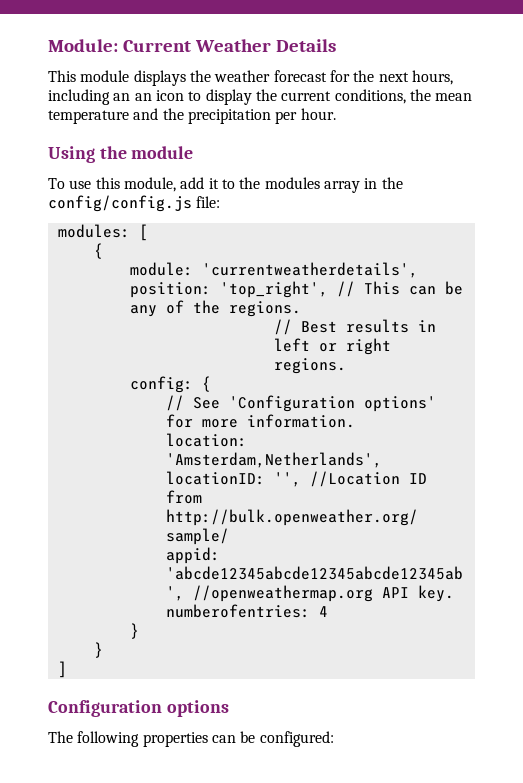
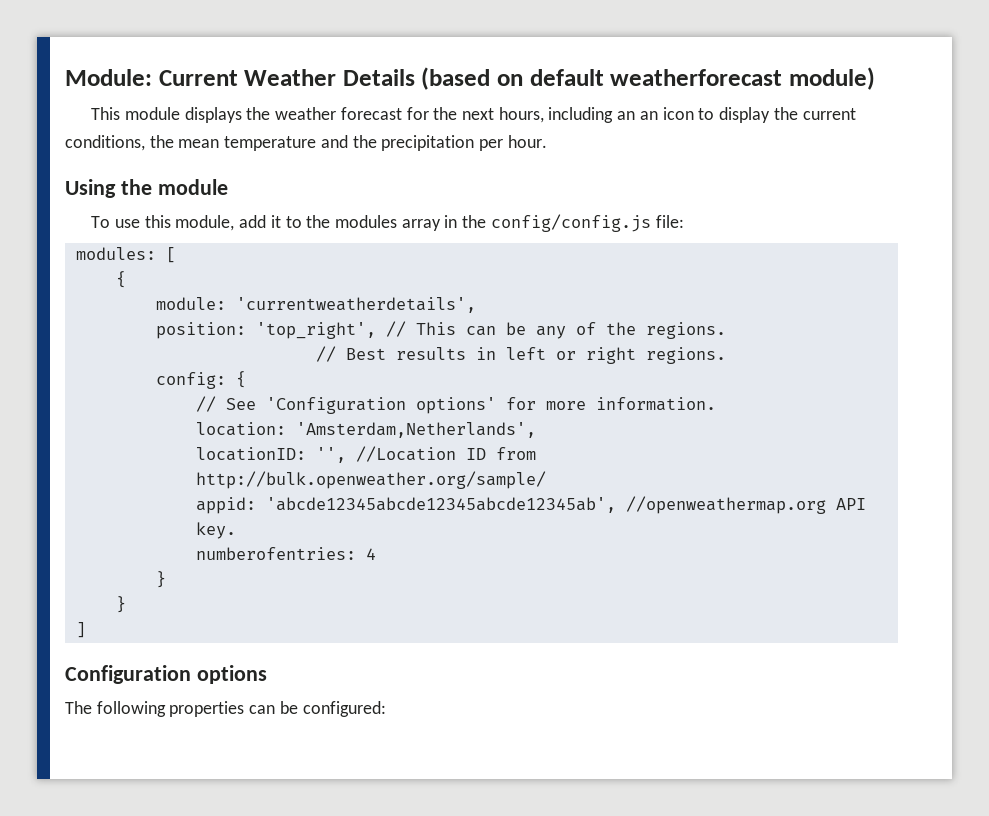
- Module: Current Weather Details
+ Module: Current Weather Details (based on default weatherforecast module)

